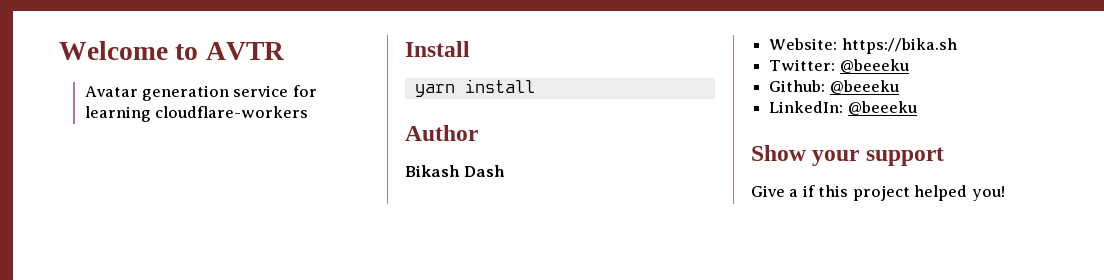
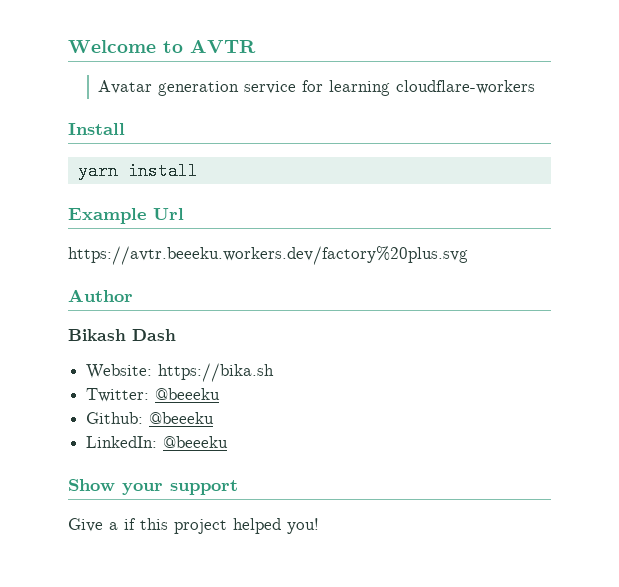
+ Example Url
+ https://avtr.beeeku.workers.dev/factory%20plus.svg

